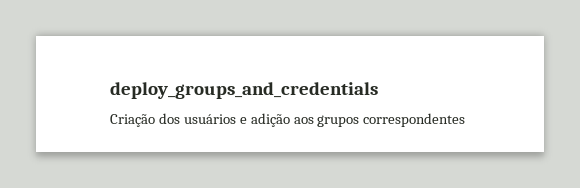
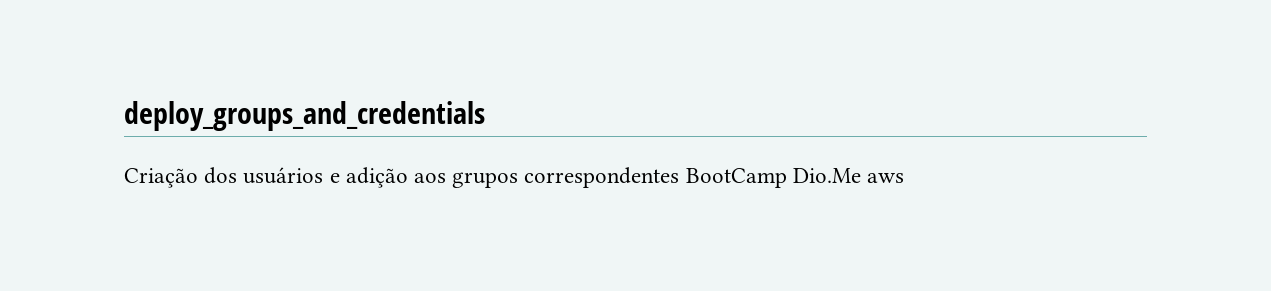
- Criação dos usuários e adição aos grupos correspondentes
+ Criação dos usuários e adição aos grupos correspondentes BootCamp Dio.Me aws

